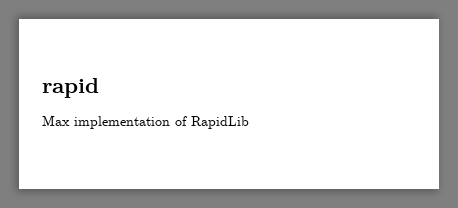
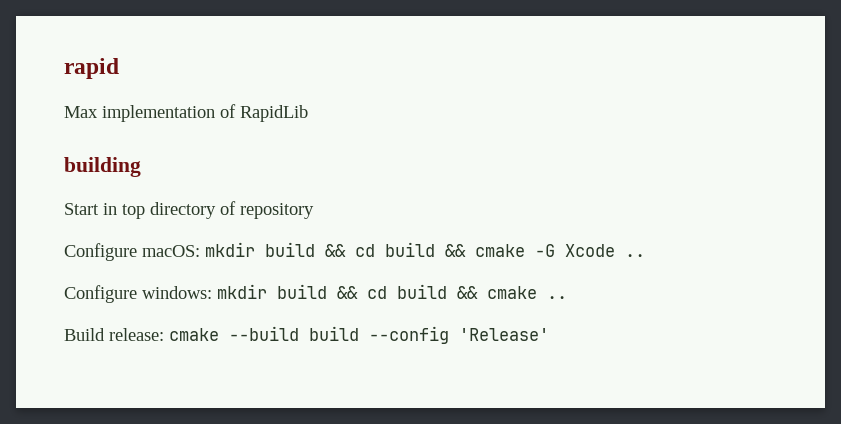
+ building
+ Start in top directory of repository
+ Configure macOS: mkdir build && cd build && cmake -G Xcode ..
+ Configure windows: mkdir build && cd build && cmake ..
+ Build release: cmake --build build --config 'Release'

